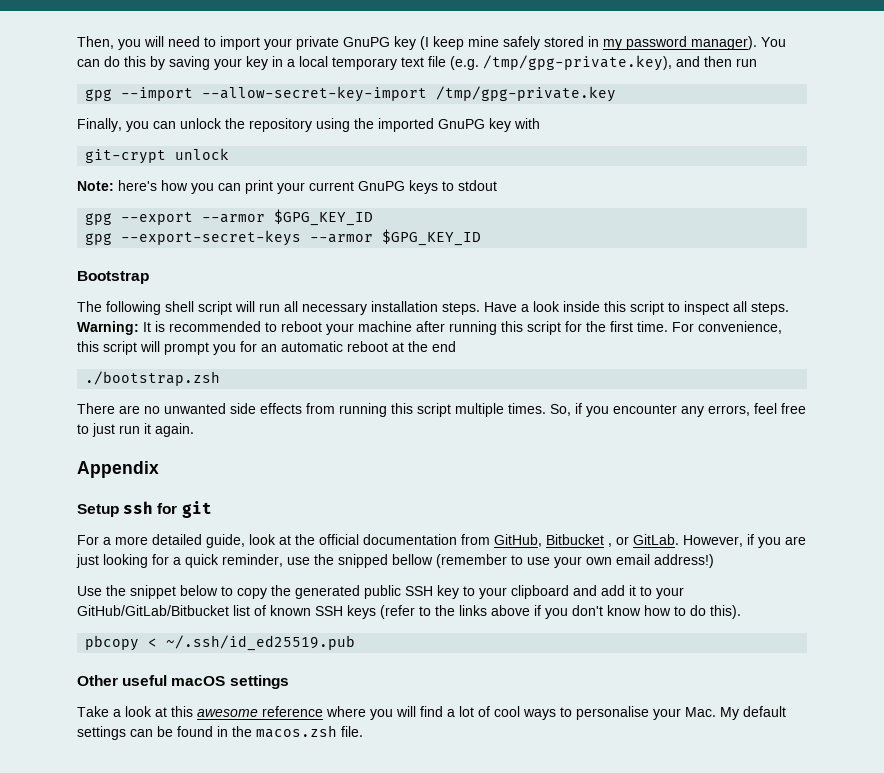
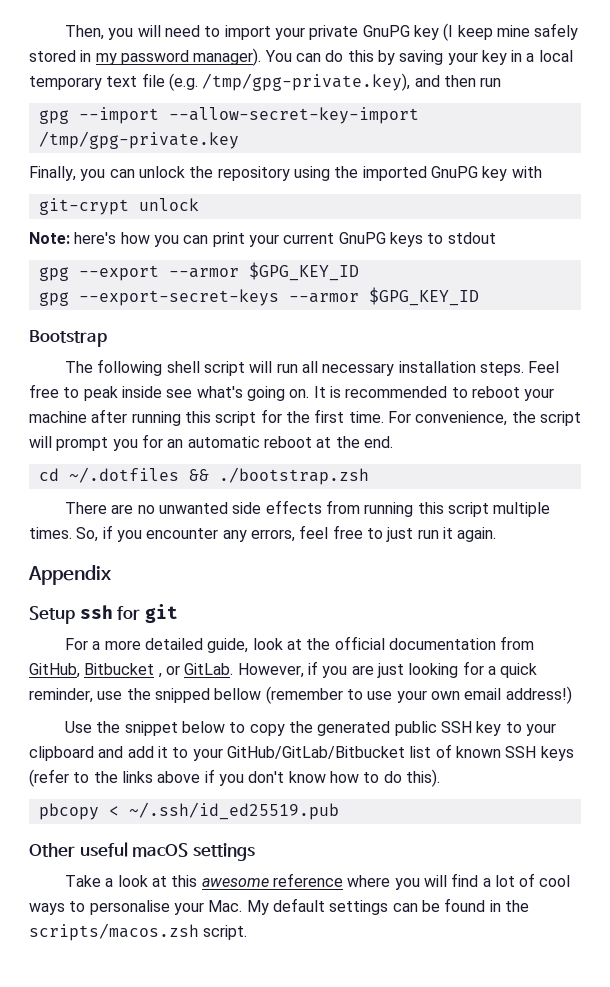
- Have a look inside this script to inspect all steps. Warning: It is recommended to reboot your machine after running this script for the first time.
+ Feel free to peak inside see what's going on. It is recommended to reboot your machine after running this script for the first time.
- For convenience, this script will prompt you for an automatic reboot at the end
- ./bootstrap.zsh
+ For convenience, the script will prompt you for an automatic reboot at the end.
+ cd ~/.dotfiles && ./bootstrap.zsh
- Take a look at this awesome reference where you will find a lot of cool ways to personalise your Mac. My default settings can be found in the macos.zsh file.
+ Take a look at this awesome reference where you will find a lot of cool ways to personalise your Mac. My default settings can be found in the scripts/macos.zsh script.

